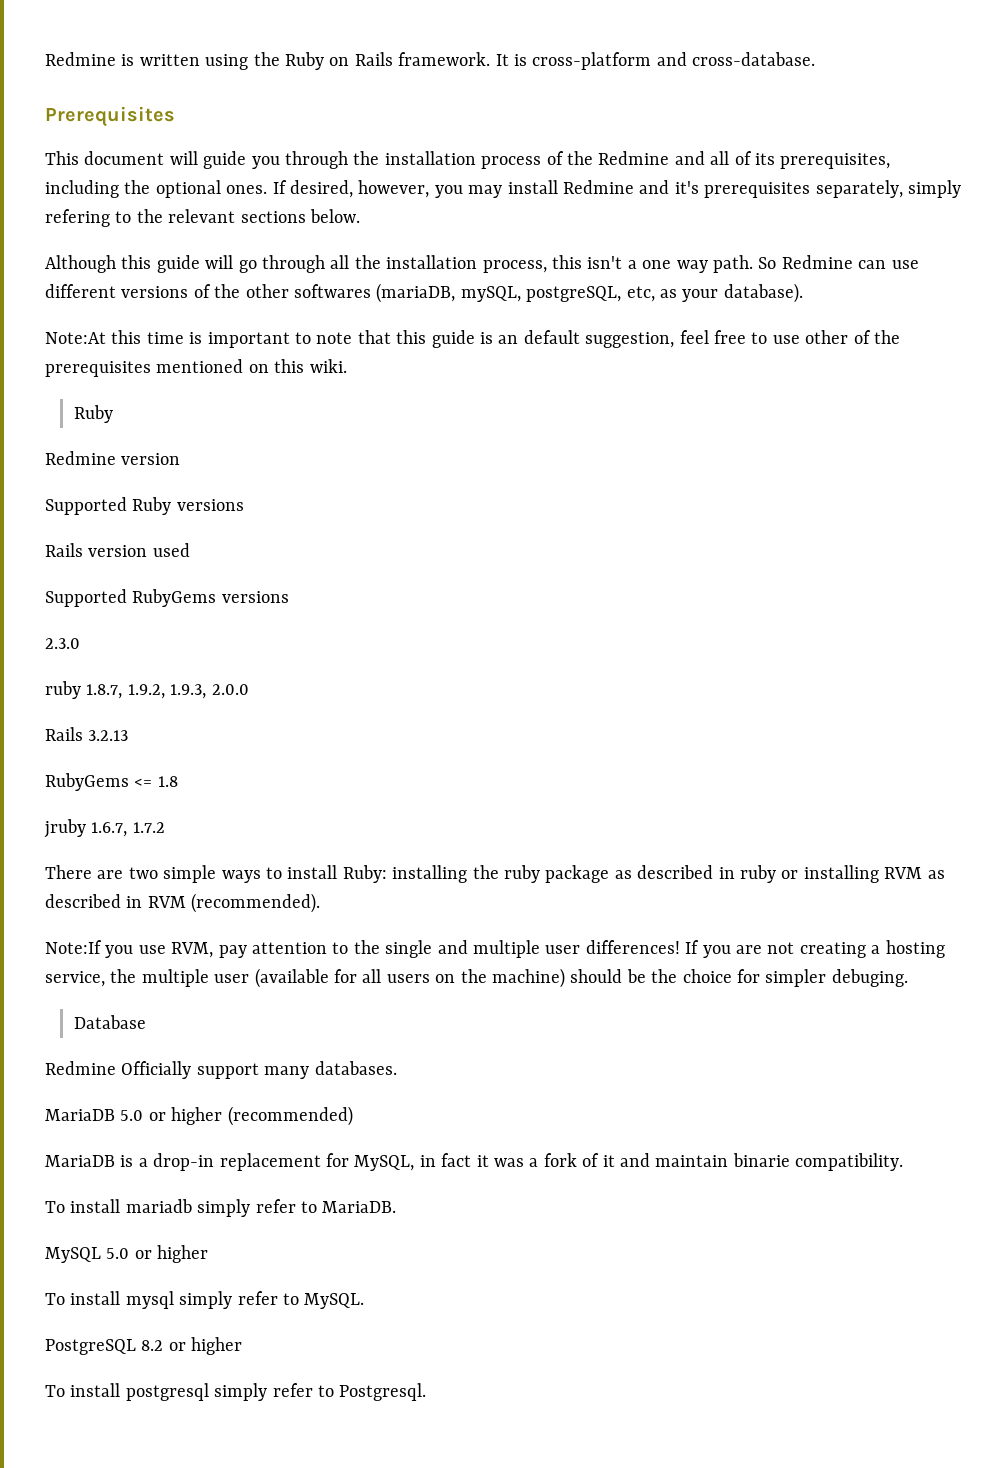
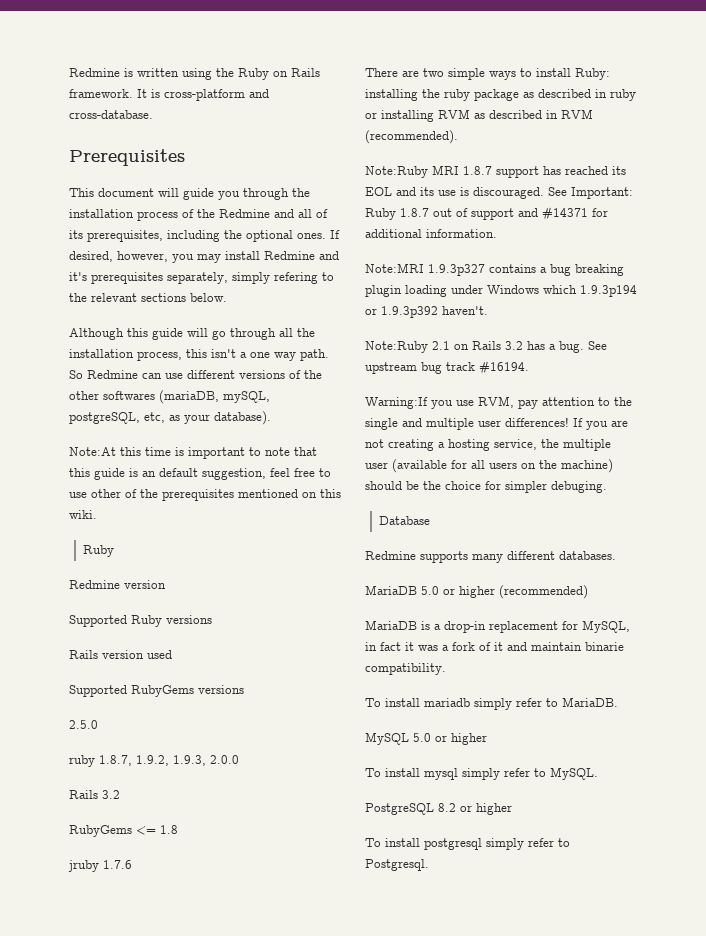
- 2.3.0
+ 2.5.0
  ruby 1.8.7, 1.9.2, 1.9.3, 2.0.0
- Rails 3.2.13
+ Rails 3.2
- jruby 1.6.7, 1.7.2
+ jruby 1.7.6
- Note:If you use RVM, pay attention to the single and multiple user differences!
+ Note:Ruby MRI 1.8.7 support has reached its EOL and its use is discouraged. See Important: Ruby 1.8.7 out of support and #14371 for additional information.
+ Note:MRI 1.9.3p327 contains a bug breaking plugin loading under Windows which 1.9.3p194 or 1.9.3p392 haven't.
+ Note:Ruby 2.1 on Rails 3.2 has a bug. See upstream bug track #16194.
+ Warning:If you use RVM, pay attention to the single and multiple user differences!
- Redmine Officially support many databases.
+ Redmine supports many different databases.

